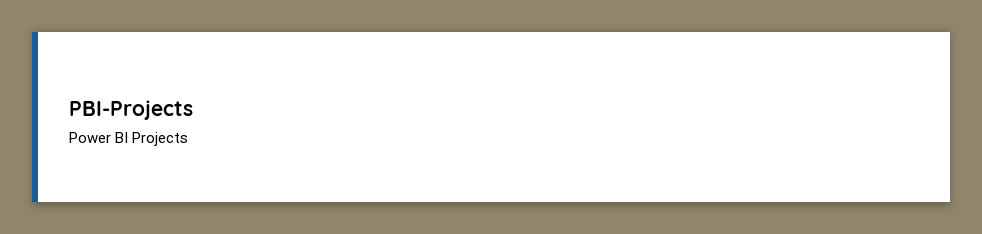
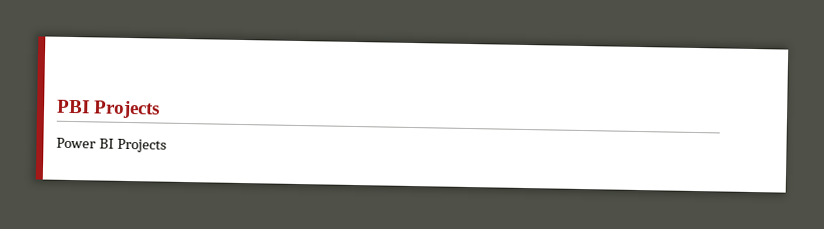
- PBI-Projects
+ PBI Projects

